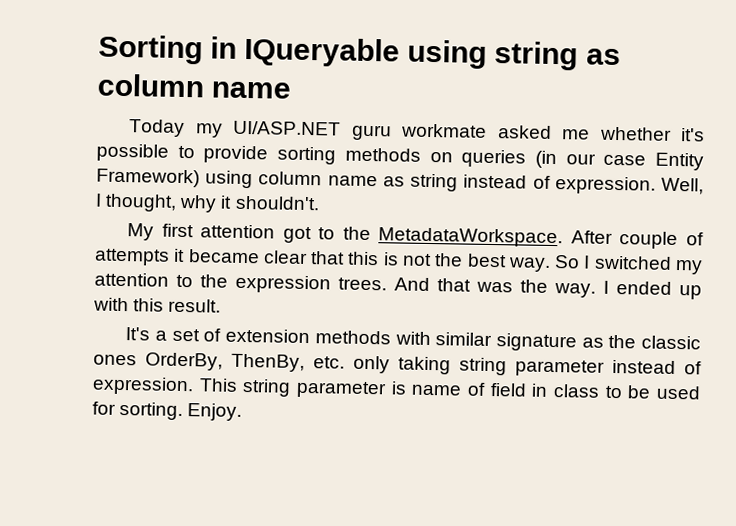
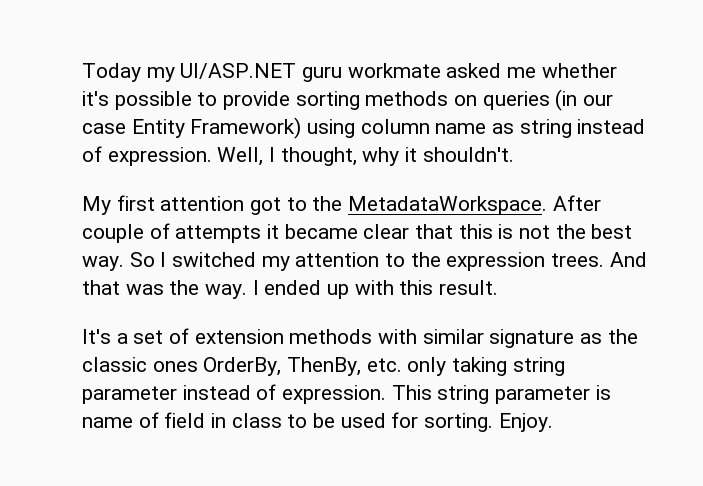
- Sorting in IQueryable using string as column name

